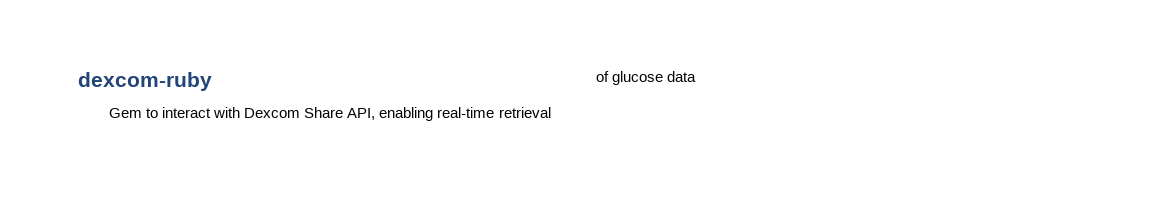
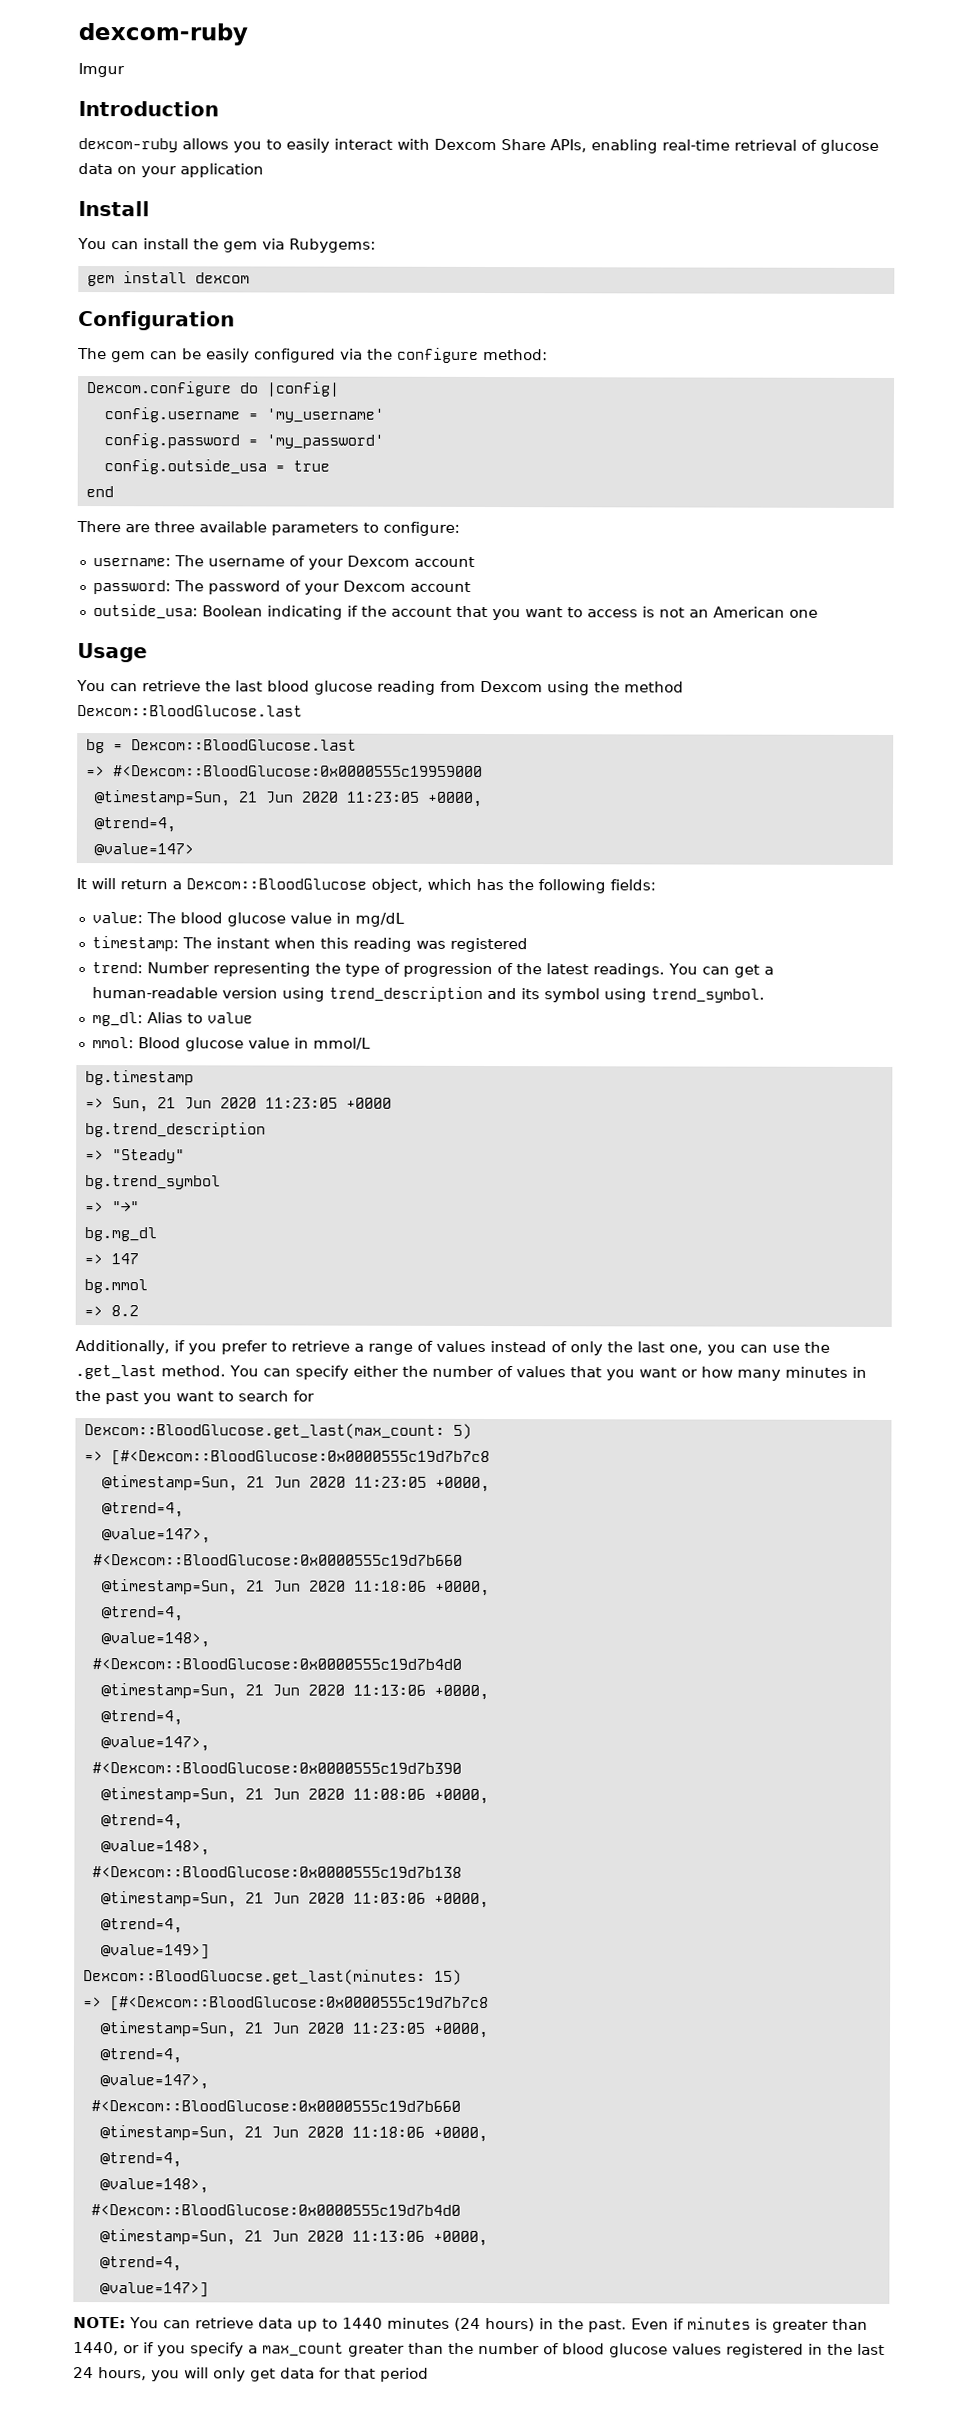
- Gem to interact with Dexcom Share API, enabling real-time retrieval of glucose data
+ Imgur
+ Introduction
+ dexcom-ruby allows you to easily interact with Dexcom Share APIs, enabling real-time retrieval of glucose data on your application
+ Install
+ You can install the gem via Rubygems:
+ gem install dexcom
+ Configuration
+ The gem can be easily configured via the configure method:
+ Dexcom.configure do |config|
+ config.username = 'my_username'
+ config.password = 'my_password'
+ config.outside_usa = true
+ end
+ There are three available parameters to configure:
+ username: The username of your Dexcom account
+ password: The password of your Dexcom account
+ outside_usa: Boolean indicating if the account that you want to access is not an American one
+ Usage
+ You can retrieve the last blood glucose reading from Dexcom using the method Dexcom::BloodGlucose.last
+ bg = Dexcom::BloodGlucose.last
+ => #<Dexcom::BloodGlucose:0x0000555c19959000
+ @timestamp=Sun, 21 Jun 2020 11:23:05 +0000,
+ @trend=4,
+ @value=147>
+ It will return a Dexcom::BloodGlucose object, which has the following fields:
+ value: The blood glucose value in mg/dL
+ timestamp: The instant when this reading was registered
+ trend: Number representing the type of progression of the latest readings. You can get a human-readable version using trend_description and its symbol using trend_symbol.
+ mg_dl: Alias to value
+ mmol: Blood glucose value in mmol/L
+ bg.timestamp
+ => Sun, 21 Jun 2020 11:23:05 +0000
+ bg.trend_description
+ => "Steady"
+ bg.trend_symbol
+ => "→"
+ bg.mg_dl
+ => 147
+ bg.mmol
+ => 8.2
+ Additionally, if you prefer to retrieve a range of values instead of only the last one, you can use the .get_last method. You can specify either the number of values that you want or how many minutes in the past you want to search for
+ Dexcom::BloodGlucose.get_last(max_count: 5)
+ => [#<Dexcom::BloodGlucose:0x0000555c19d7b7c8
+ @timestamp=Sun, 21 Jun 2020 11:23:05 +0000,
+ @trend=4,
+ @value=147>,
+ #<Dexcom::BloodGlucose:0x0000555c19d7b660
+ @timestamp=Sun, 21 Jun 2020 11:18:06 +0000,
+ @trend=4,
+ @value=148>,
+ #<Dexcom::BloodGlucose:0x0000555c19d7b4d0
+ @timestamp=Sun, 21 Jun 2020 11:13:06 +0000,
+ @trend=4,
+ @value=147>,
+ #<Dexcom::BloodGlucose:0x0000555c19d7b390
+ @timestamp=Sun, 21 Jun 2020 11:08:06 +0000,
+ @trend=4,
+ @value=148>,
+ #<Dexcom::BloodGlucose:0x0000555c19d7b138
+ @timestamp=Sun, 21 Jun 2020 11:03:06 +0000,
+ @trend=4,
+ @value=149>]
+ Dexcom::BloodGluocse.get_last(minutes: 15)
+ => [#<Dexcom::BloodGlucose:0x0000555c19d7b7c8
+ @timestamp=Sun, 21 Jun 2020 11:23:05 +0000,
+ @trend=4,
+ @value=147>,
+ #<Dexcom::BloodGlucose:0x0000555c19d7b660
+ @timestamp=Sun, 21 Jun 2020 11:18:06 +0000,
+ @trend=4,
+ @value=148>,
+ #<Dexcom::BloodGlucose:0x0000555c19d7b4d0
+ @timestamp=Sun, 21 Jun 2020 11:13:06 +0000,
+ @trend=4,
+ @value=147>]
+ NOTE: You can retrieve data up to 1440 minutes (24 hours) in the past. Even if minutes is greater than 1440, or if you specify a max_count greater than the number of blood glucose values registered in the last 24 hours, you will only get data for that period

